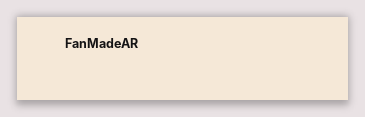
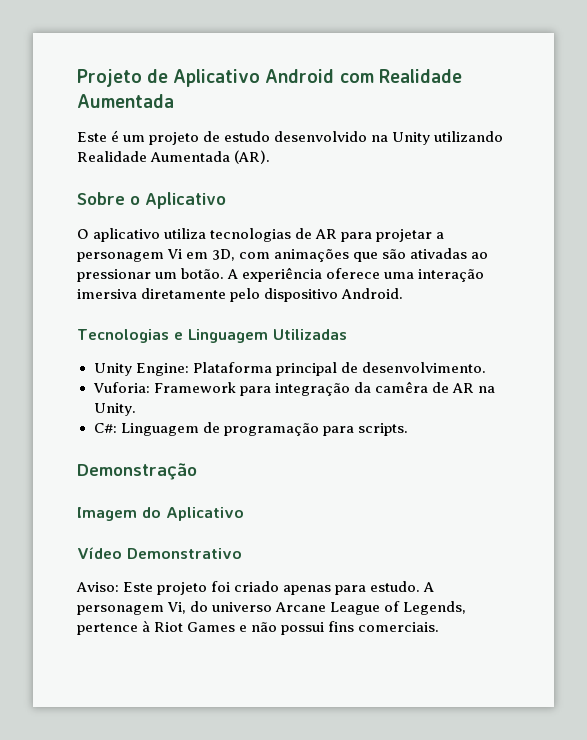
- FanMadeAR
+ Projeto de Aplicativo Android com Realidade Aumentada
+ Este é um projeto de estudo desenvolvido na Unity utilizando Realidade Aumentada (AR).
+ Sobre o Aplicativo
+ O aplicativo utiliza tecnologias de AR para projetar a personagem Vi em 3D, com animações que são ativadas ao pressionar um botão. A experiência oferece uma interação imersiva diretamente pelo dispositivo Android.
+ Tecnologias e Linguagem Utilizadas
+ Unity Engine: Plataforma principal de desenvolvimento.
+ Vuforia: Framework para integração da camêra de AR na Unity.
+ C#: Linguagem de programação para scripts.
+ Demonstração
+ Imagem do Aplicativo
+ Vídeo Demonstrativo
+ Aviso: Este projeto foi criado apenas para estudo. A personagem Vi, do universo Arcane League of Legends, pertence à Riot Games e não possui fins comerciais.

